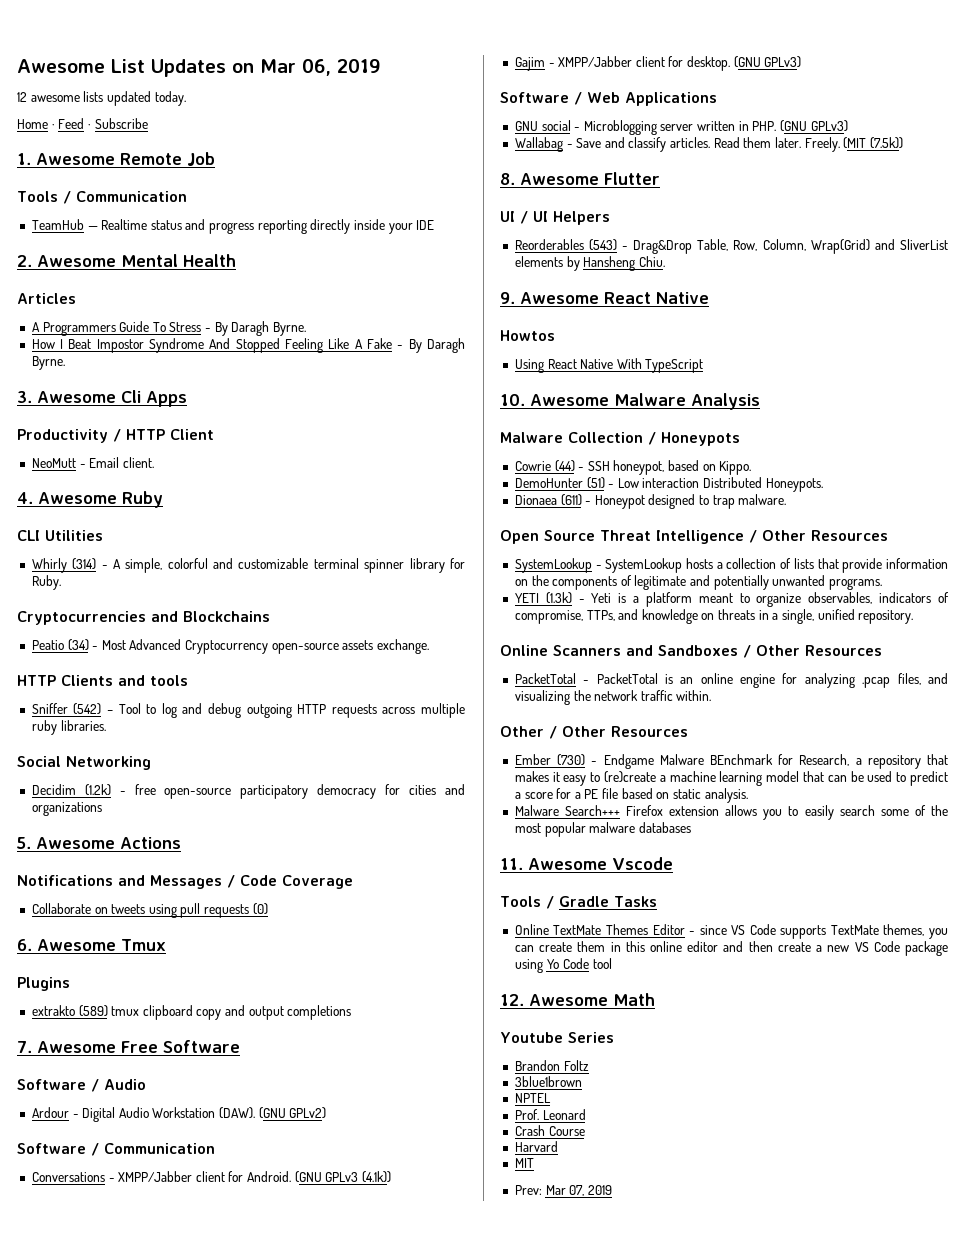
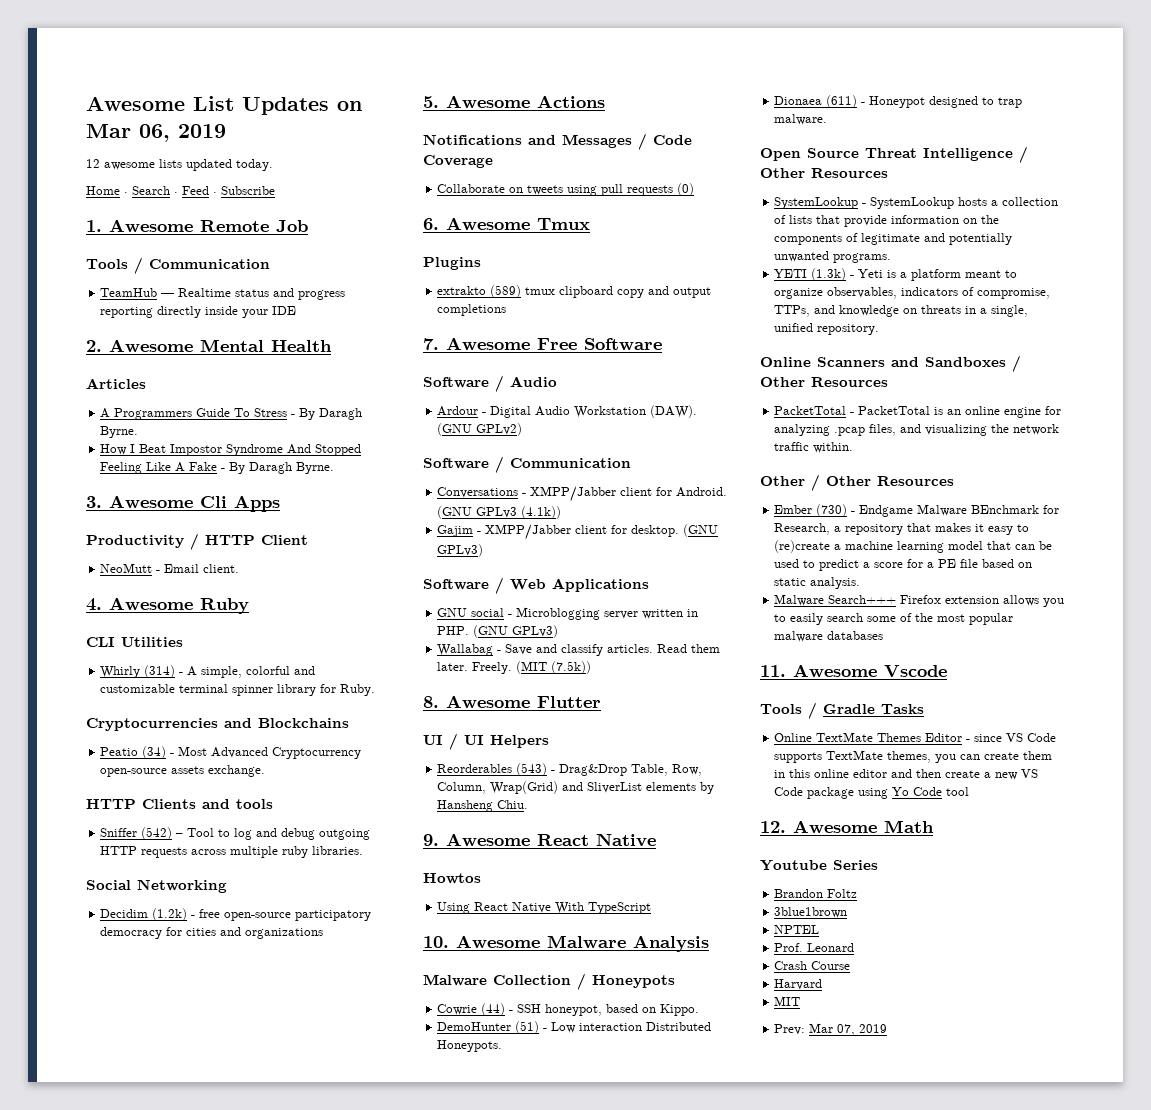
- Home · Feed · Subscribe
+ Home · Search · Feed · Subscribe

